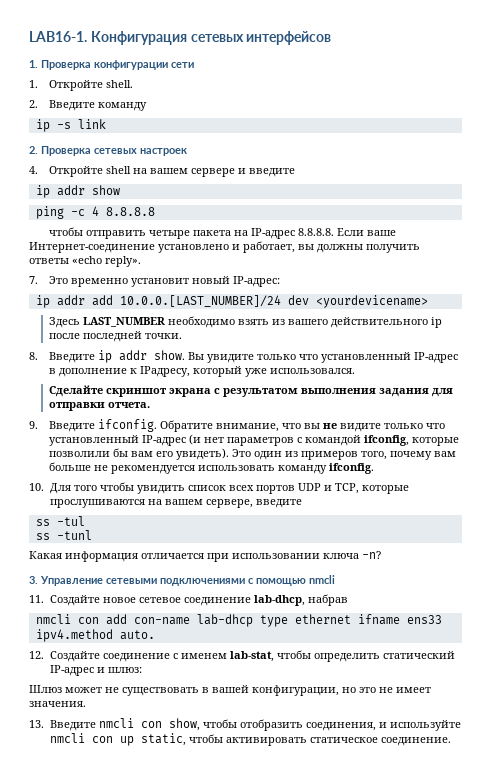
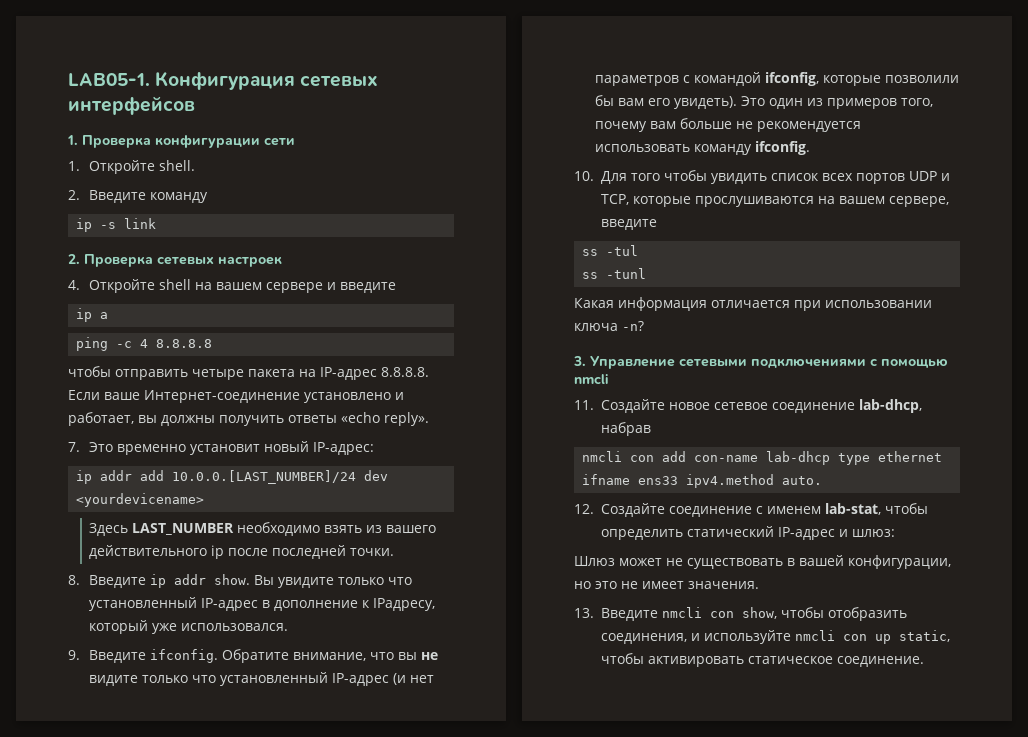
- LAB16-1.
+ LAB05-1.
- ip addr show
+ ip a
- Cделайте скриншот экрана c результатом выполнения задания для отправки отчета.

